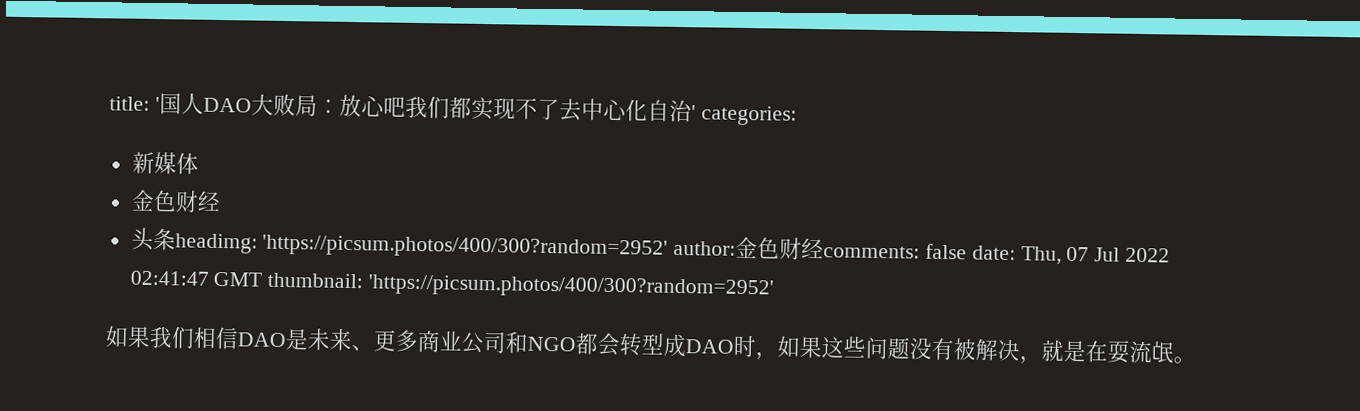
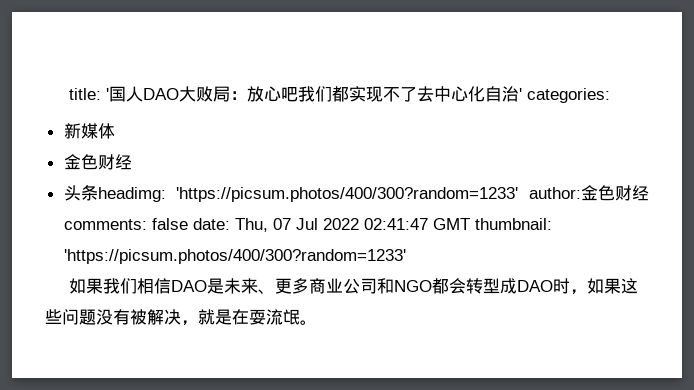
- 头条headimg: 'https://picsum.photos/400/300?random=2952' author:金色财经comments: false date: Thu, 07 Jul 2022 02:41:47 GMT thumbnail: 'https://picsum.photos/400/300?random=2952'
+ 头条headimg: 'https://picsum.photos/400/300?random=1233' author:金色财经comments: false date: Thu, 07 Jul 2022 02:41:47 GMT thumbnail: 'https://picsum.photos/400/300?random=1233'

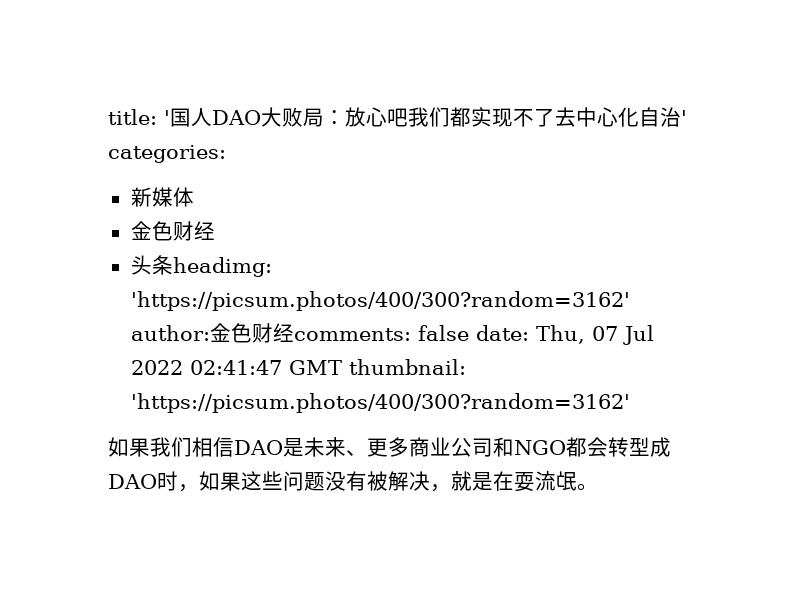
- 头条headimg: 'https://picsum.photos/400/300?random=1233' author:金色财经comments: false date: Thu, 07 Jul 2022 02:41:47 GMT thumbnail: 'https://picsum.photos/400/300?random=1233'
+ 头条headimg: 'https://picsum.photos/400/300?random=3162' author:金色财经comments: false date: Thu, 07 Jul 2022 02:41:47 GMT thumbnail: 'https://picsum.photos/400/300?random=3162'

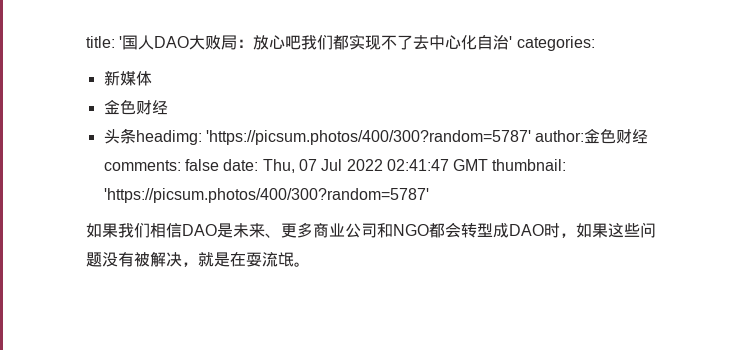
- 头条headimg: 'https://picsum.photos/400/300?random=3162' author:金色财经comments: false date: Thu, 07 Jul 2022 02:41:47 GMT thumbnail: 'https://picsum.photos/400/300?random=3162'
+ 头条headimg: 'https://picsum.photos/400/300?random=5787' author:金色财经comments: false date: Thu, 07 Jul 2022 02:41:47 GMT thumbnail: 'https://picsum.photos/400/300?random=5787'

